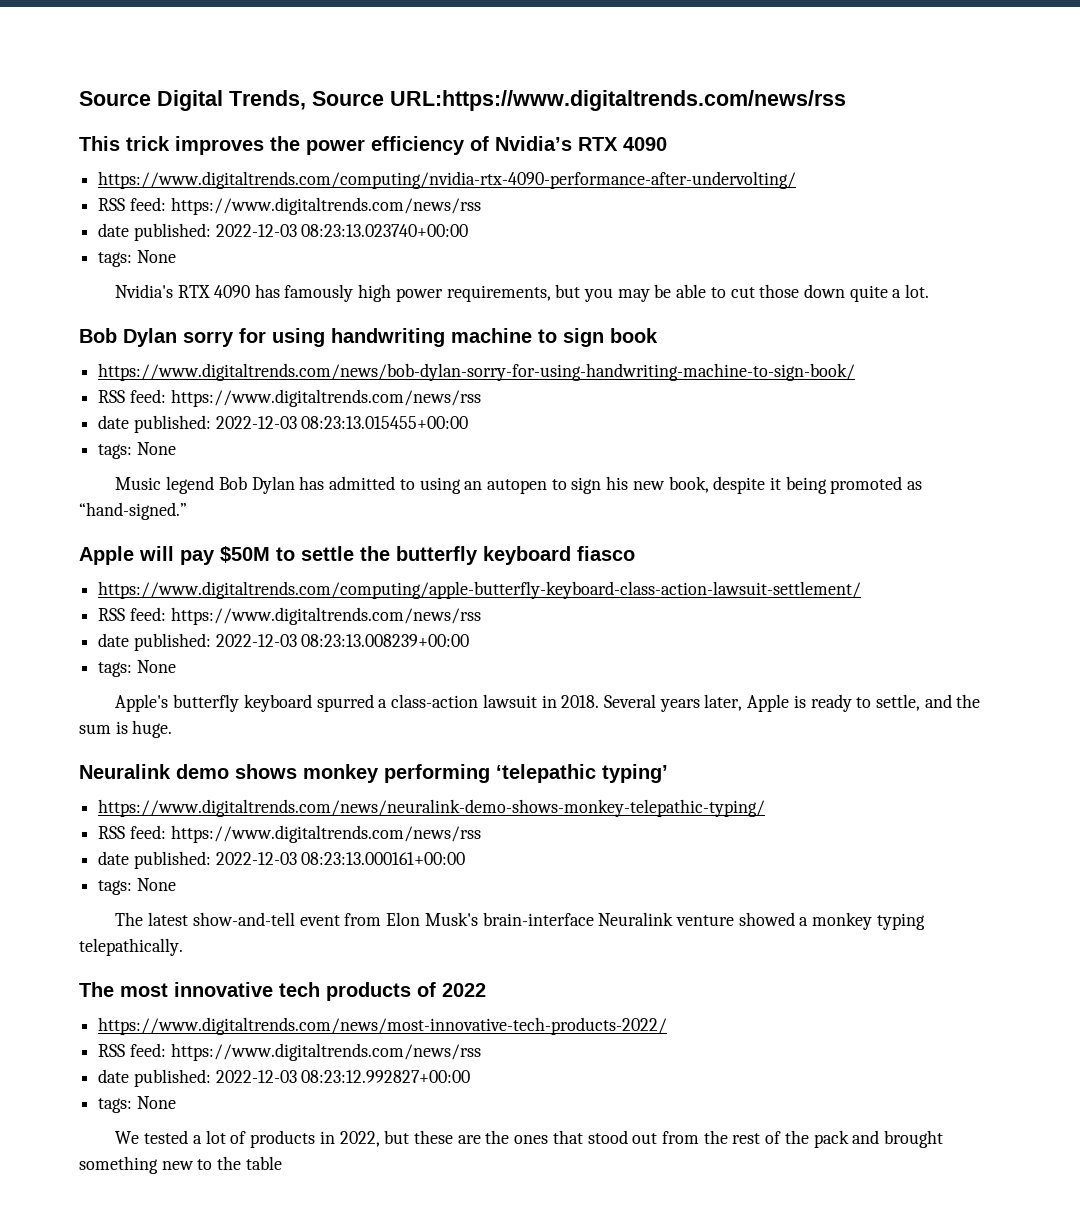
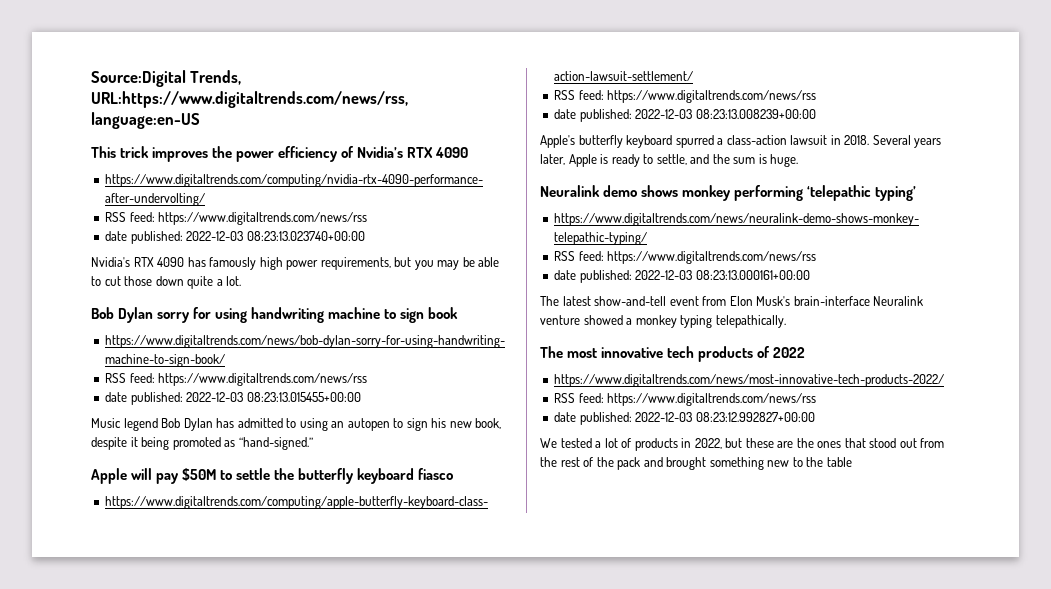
- Source Digital Trends, Source URL:https://www.digitaltrends.com/news/rss
+ Source:Digital Trends, URL:https://www.digitaltrends.com/news/rss, language:en-US
  date published: 2022-12-03 08:23:13.023740+00:00
- tags: None
  date published: 2022-12-03 08:23:13.015455+00:00
- tags: None
  date published: 2022-12-03 08:23:13.008239+00:00
- tags: None
  date published: 2022-12-03 08:23:13.000161+00:00
- tags: None
  date published: 2022-12-03 08:23:12.992827+00:00
- tags: None

